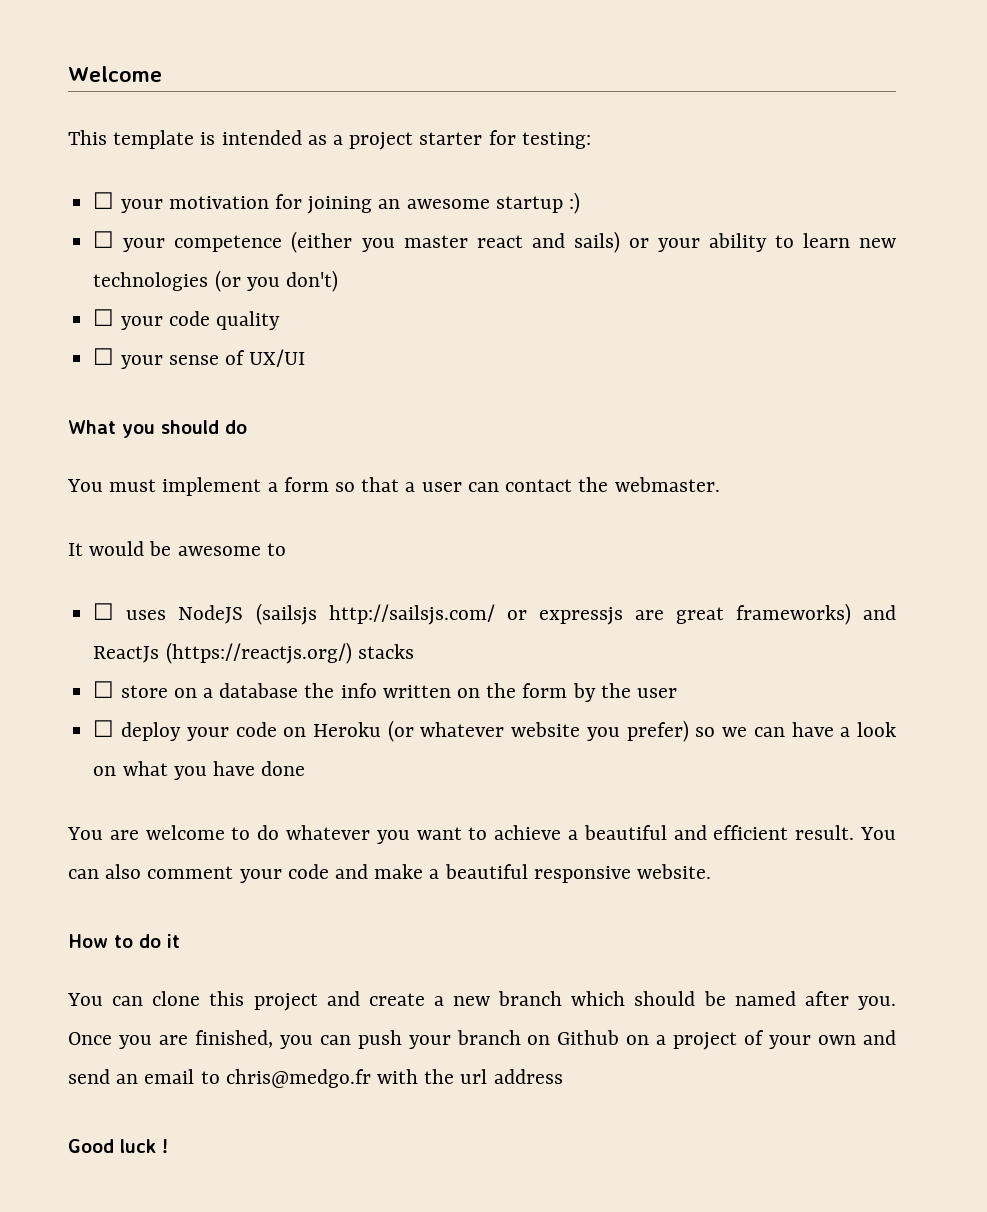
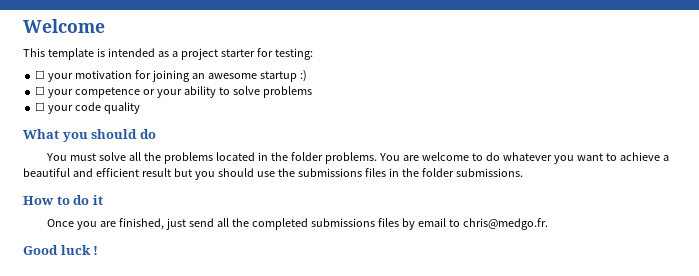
- ☐ your competence (either you master react and sails) or your ability to learn new technologies (or you don't)
+ ☐ your competence or your ability to solve problems
- ☐ your sense of UX/UI
- You must implement a form so that a user can contact the webmaster.
- It would be awesome to
- ☐ uses NodeJS (sailsjs http://sailsjs.com/ or expressjs are great frameworks) and ReactJs (https://reactjs.org/) stacks
- ☐ store on a database the info written on the form by the user
- ☐ deploy your code on Heroku (or whatever website you prefer) so we can have a look on what you have done
- You are welcome to do whatever you want to achieve a beautiful and efficient result. You can also comment your code and make a beautiful responsive website.
+ You must solve all the problems located in the folder problems. You are welcome to do whatever you want to achieve a beautiful and efficient result but you should use the submissions files in the folder submissions.
  How to do it
- You can clone this project and create a new branch which should be named after you. Once you are finished, you can push your branch on Github on a project of your own and send an email to chris@medgo.fr with the url address
+ Once you are finished, just send all the completed submissions files by email to chris@medgo.fr.

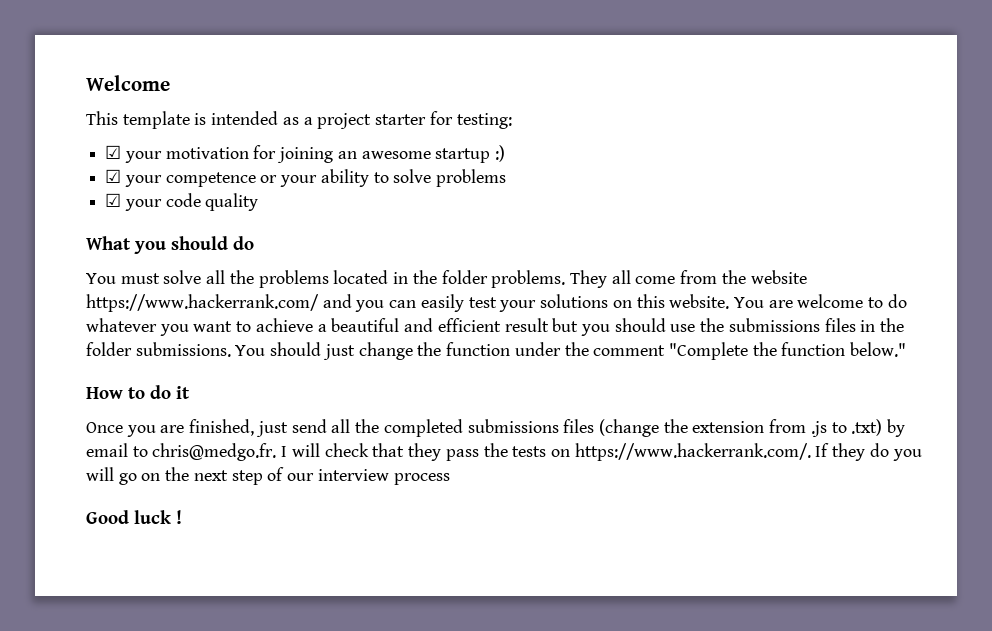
- ☐ your motivation for joining an awesome startup :)
+ ☑ your motivation for joining an awesome startup :)
- ☐ your competence or your ability to solve problems
+ ☑ your competence or your ability to solve problems
- ☐ your code quality
+ ☑ your code quality
+ They all come from the website https://www.hackerrank.com/ and you can easily test your solutions on this website.
+ You should just change the function under the comment "Complete the function below."
- Once you are finished, just send all the completed submissions files by email to chris@medgo.fr.
+ Once you are finished, just send all the completed submissions files (change the extension from .js to .txt) by email to chris@medgo.fr. I will check that they pass the tests on https://www.hackerrank.com/. If they do you will go on the next step of our interview process

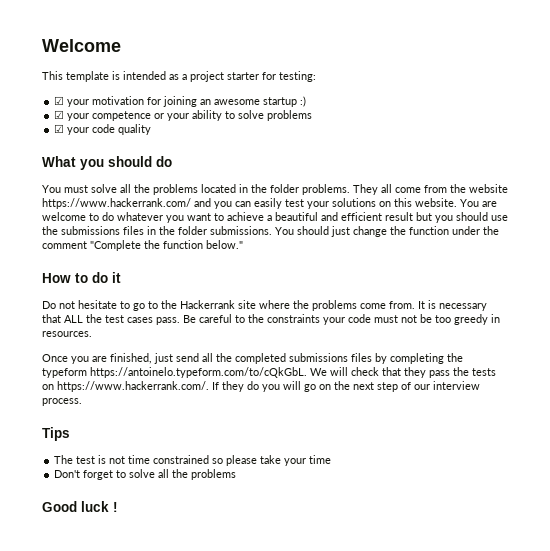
+ Do not hesitate to go to the Hackerrank site where the problems come from. It is necessary that ALL the test cases pass. Be careful to the constraints your code must not be too greedy in resources.
- Once you are finished, just send all the completed submissions files (change the extension from .js to .txt) by email to chris@medgo.fr. I will check that they pass the tests on https://www.hackerrank.com/. If they do you will go on the next step of our interview process
+ Once you are finished, just send all the completed submissions files by completing the typeform https://antoinelo.typeform.com/to/cQkGbL. We will check that they pass the tests on https://www.hackerrank.com/. If they do you will go on the next step of our interview process.
+ Tips
+ The test is not time constrained so please take your time
+ Don't forget to solve all the problems

